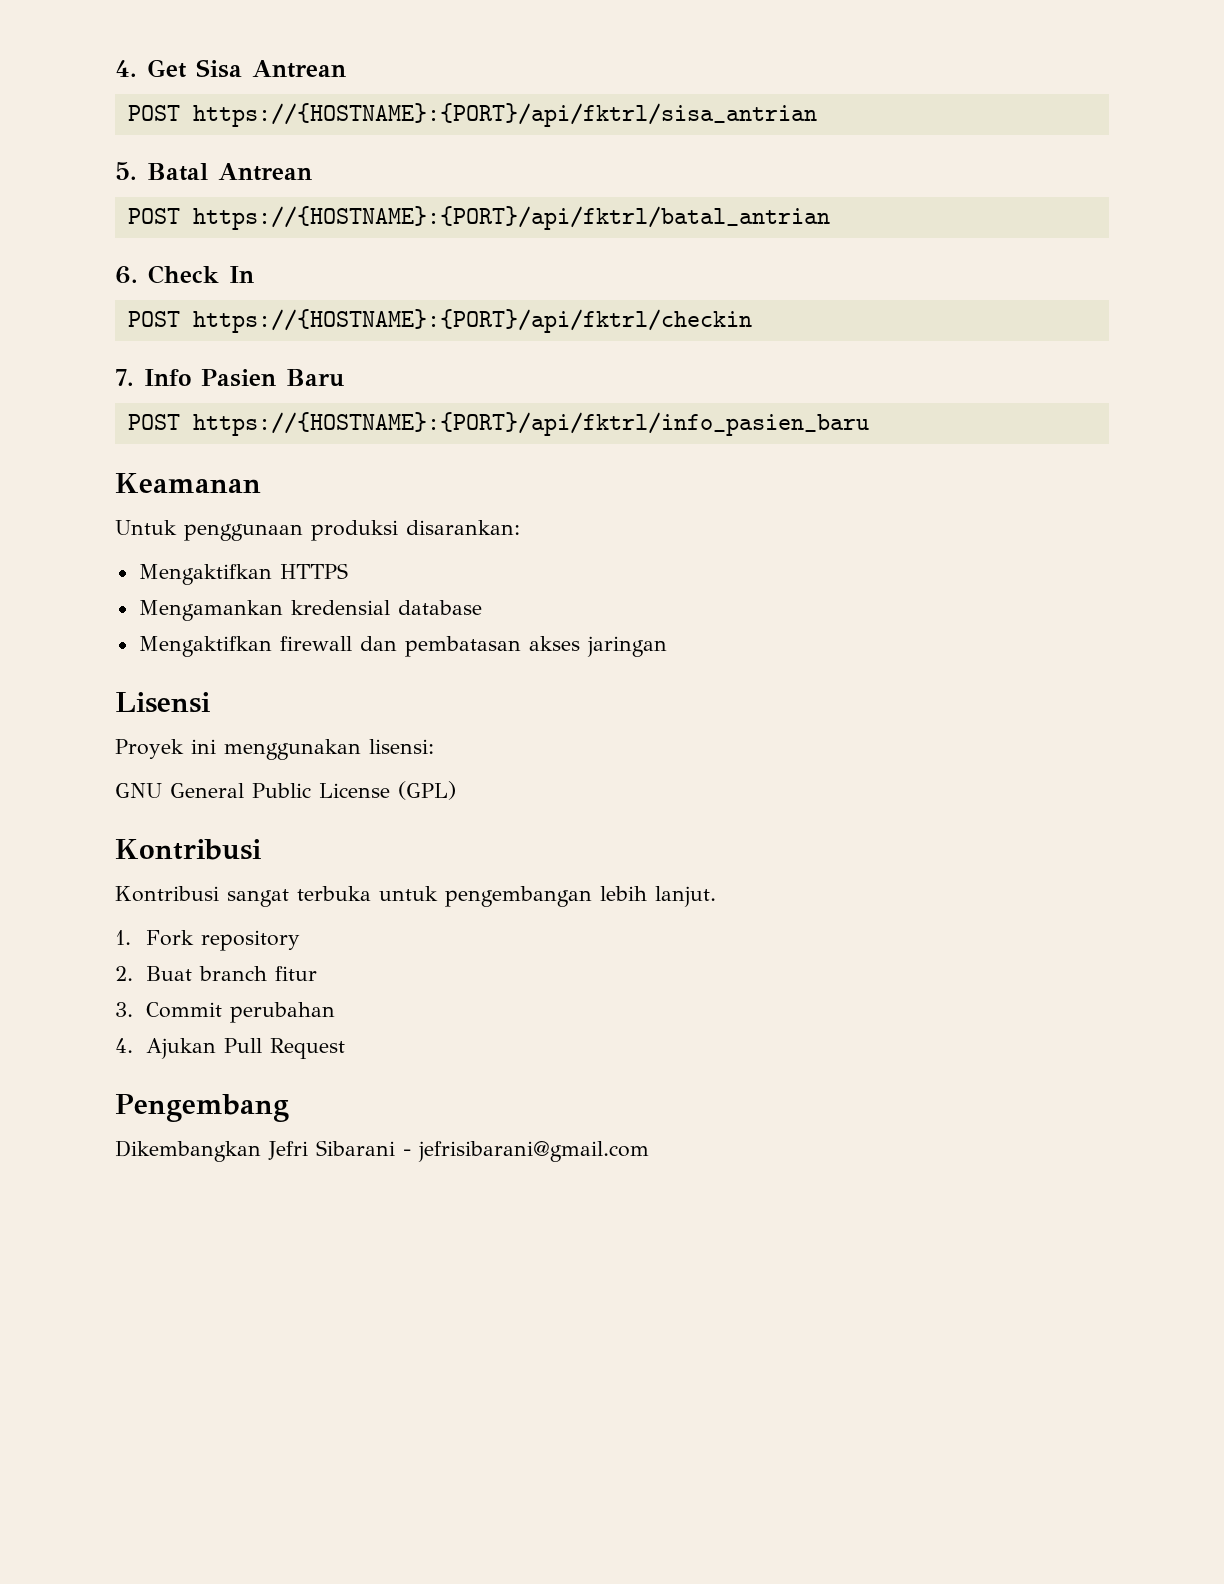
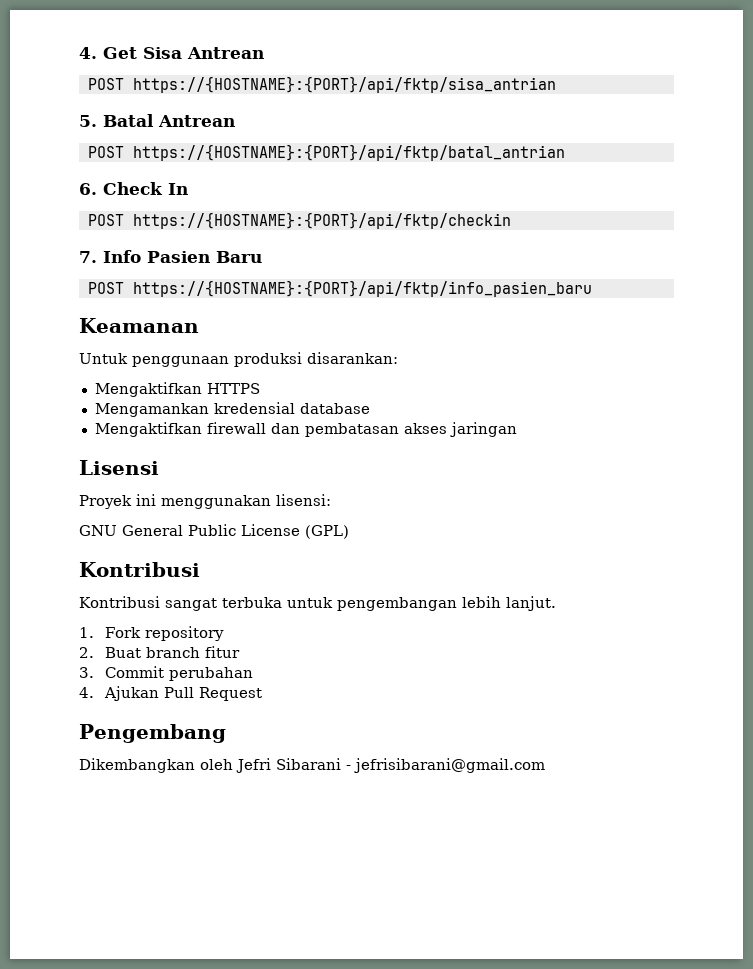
- POST https://{HOSTNAME}:{PORT}/api/fktrl/sisa_antrian
+ POST https://{HOSTNAME}:{PORT}/api/fktp/sisa_antrian
- POST https://{HOSTNAME}:{PORT}/api/fktrl/batal_antrian
+ POST https://{HOSTNAME}:{PORT}/api/fktp/batal_antrian
- POST https://{HOSTNAME}:{PORT}/api/fktrl/checkin
+ POST https://{HOSTNAME}:{PORT}/api/fktp/checkin
- POST https://{HOSTNAME}:{PORT}/api/fktrl/info_pasien_baru
+ POST https://{HOSTNAME}:{PORT}/api/fktp/info_pasien_baru
- Dikembangkan Jefri Sibarani - jefrisibarani@gmail.com
+ Dikembangkan oleh Jefri Sibarani - jefrisibarani@gmail.com

